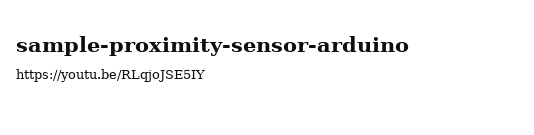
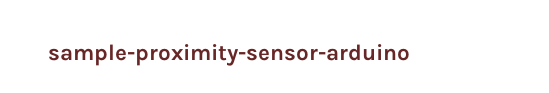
- https://youtu.be/RLqjoJSE5IY

